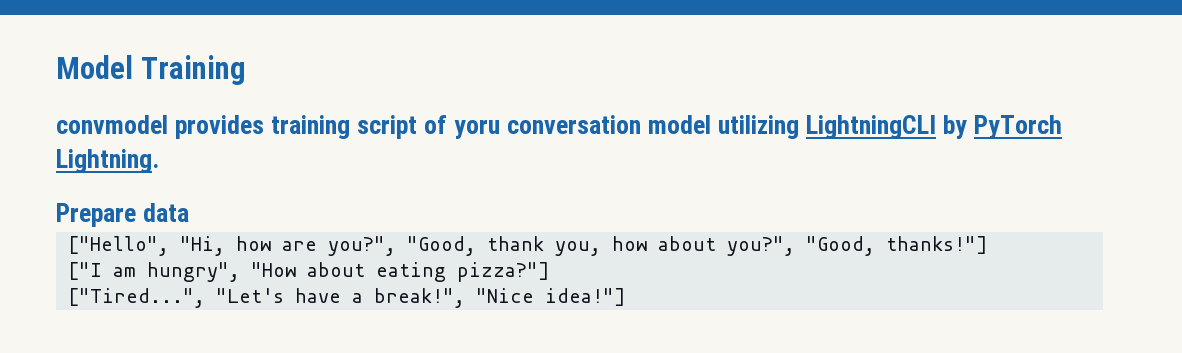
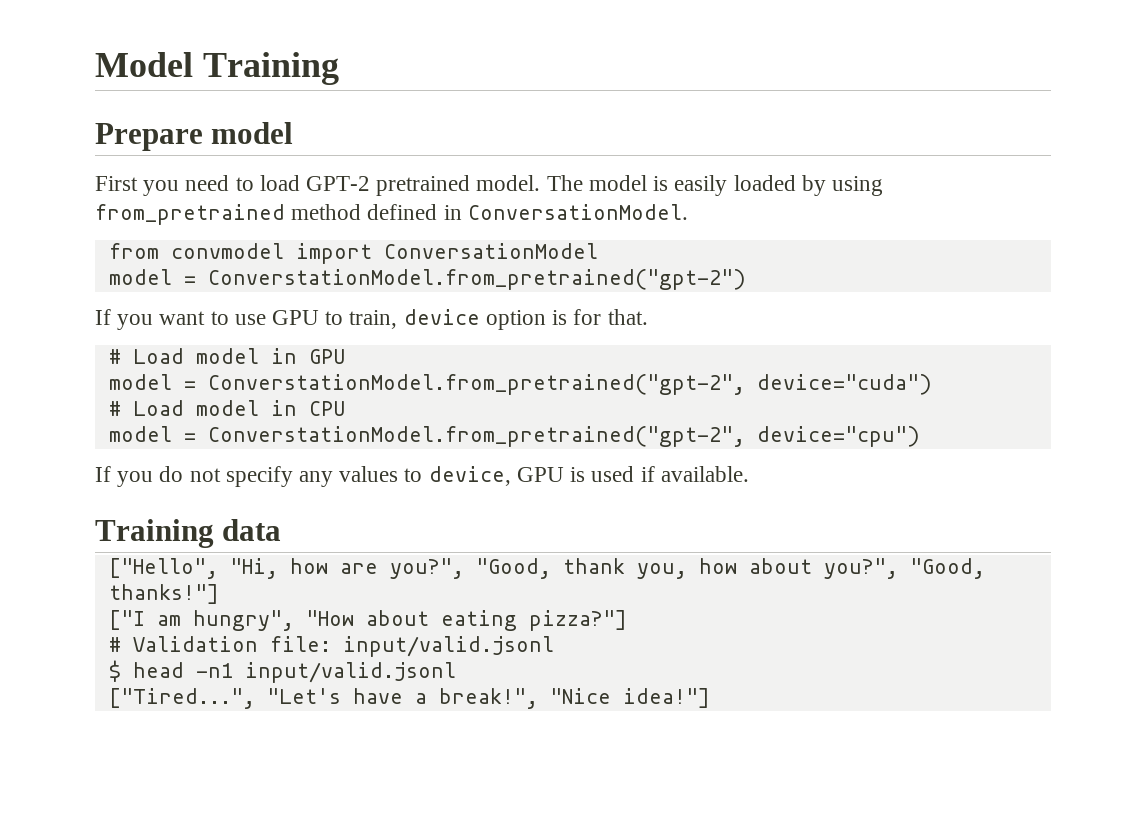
- convmodel provides training script of yoru conversation model utilizing LightningCLI by PyTorch Lightning.
- Prepare data
+ Prepare model
+ First you need to load GPT-2 pretrained model. The model is easily loaded by using from_pretrained method defined in ConversationModel.
+ from convmodel import ConversationModel
+ model = ConverstationModel.from_pretrained("gpt-2")
+ If you want to use GPU to train, device option is for that.
+ # Load model in GPU
+ model = ConverstationModel.from_pretrained("gpt-2", device="cuda")
+ # Load model in CPU
+ model = ConverstationModel.from_pretrained("gpt-2", device="cpu")
+ If you do not specify any values to device, GPU is used if available.
+ Training data
+ # Validation file: input/valid.jsonl
+ $ head -n1 input/valid.jsonl

